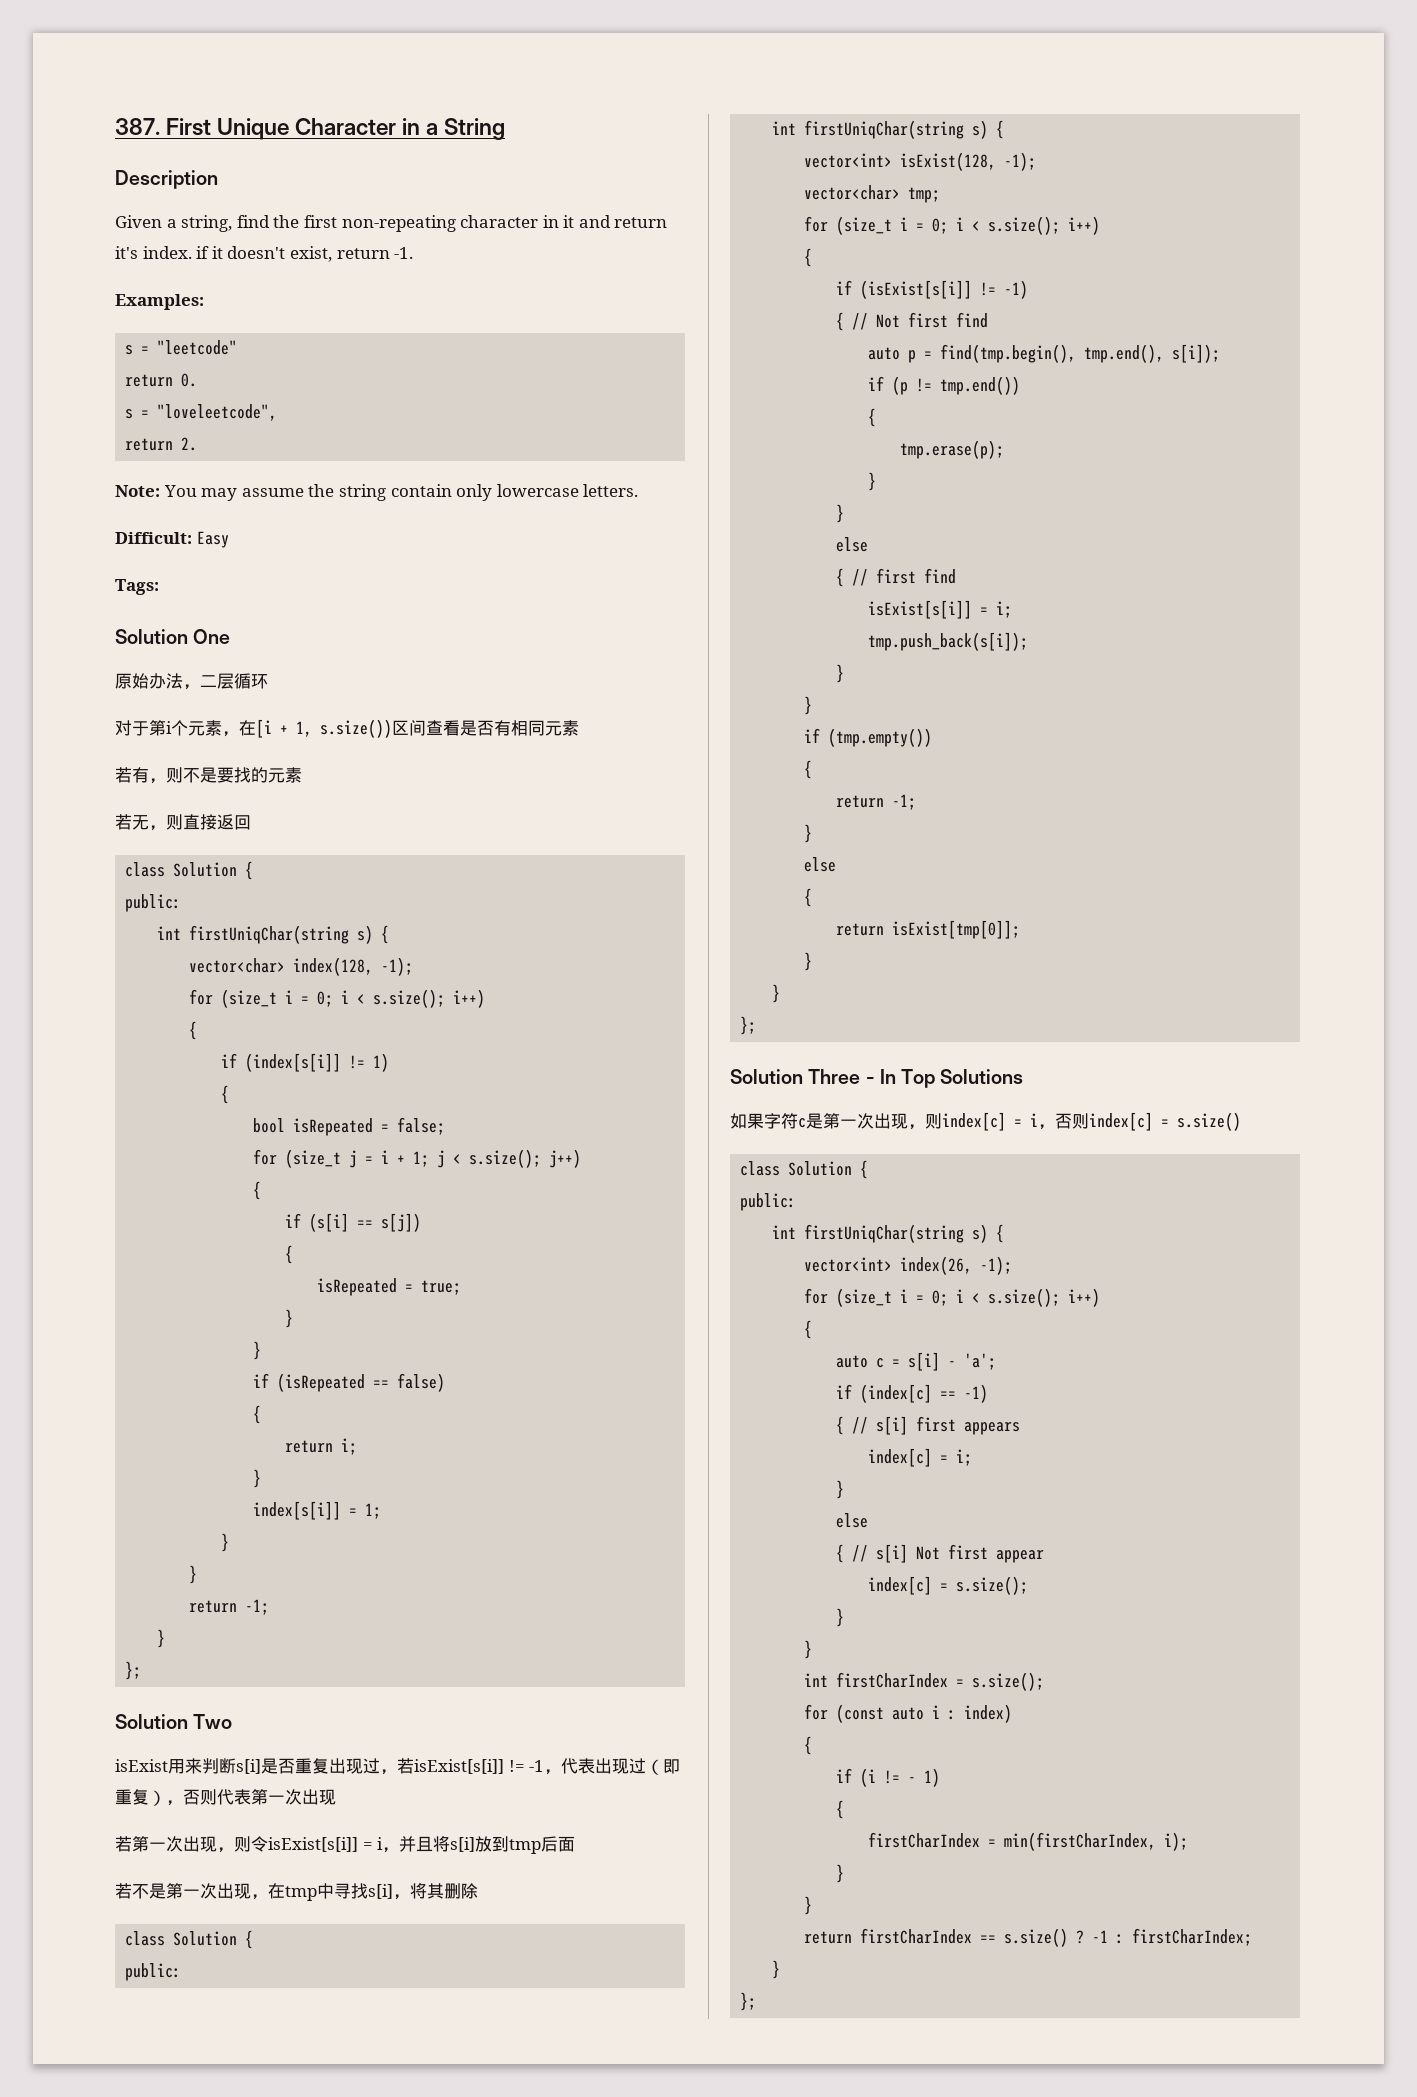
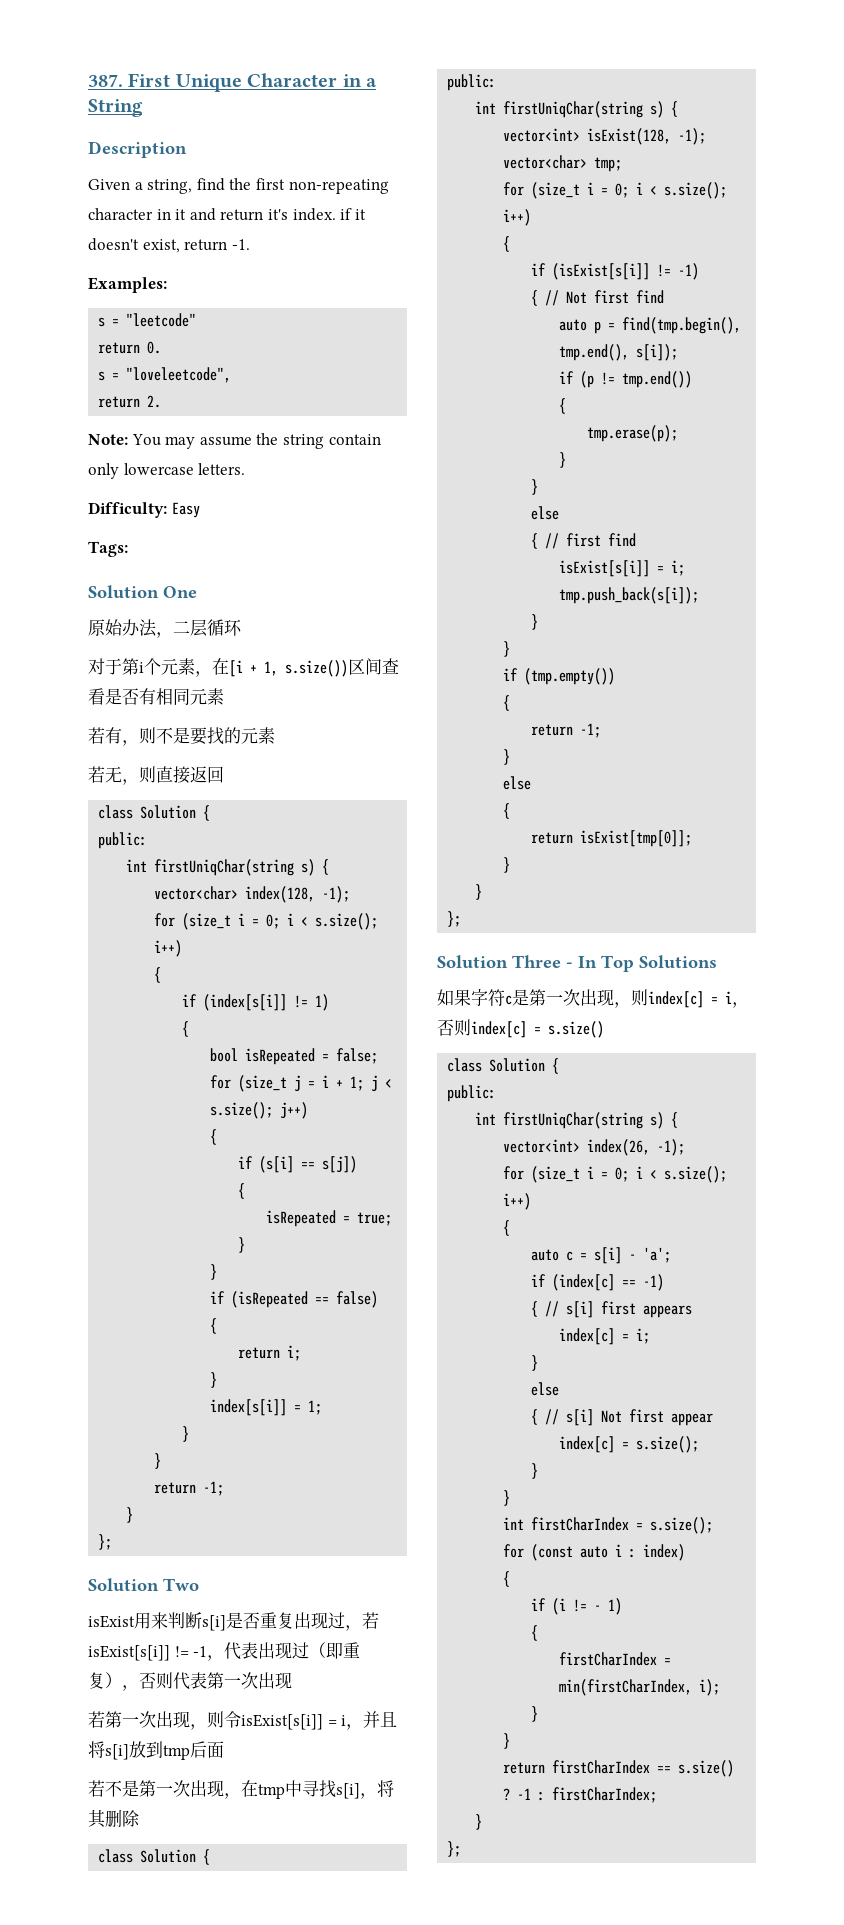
- Difficult: Easy
+ Difficulty: Easy

